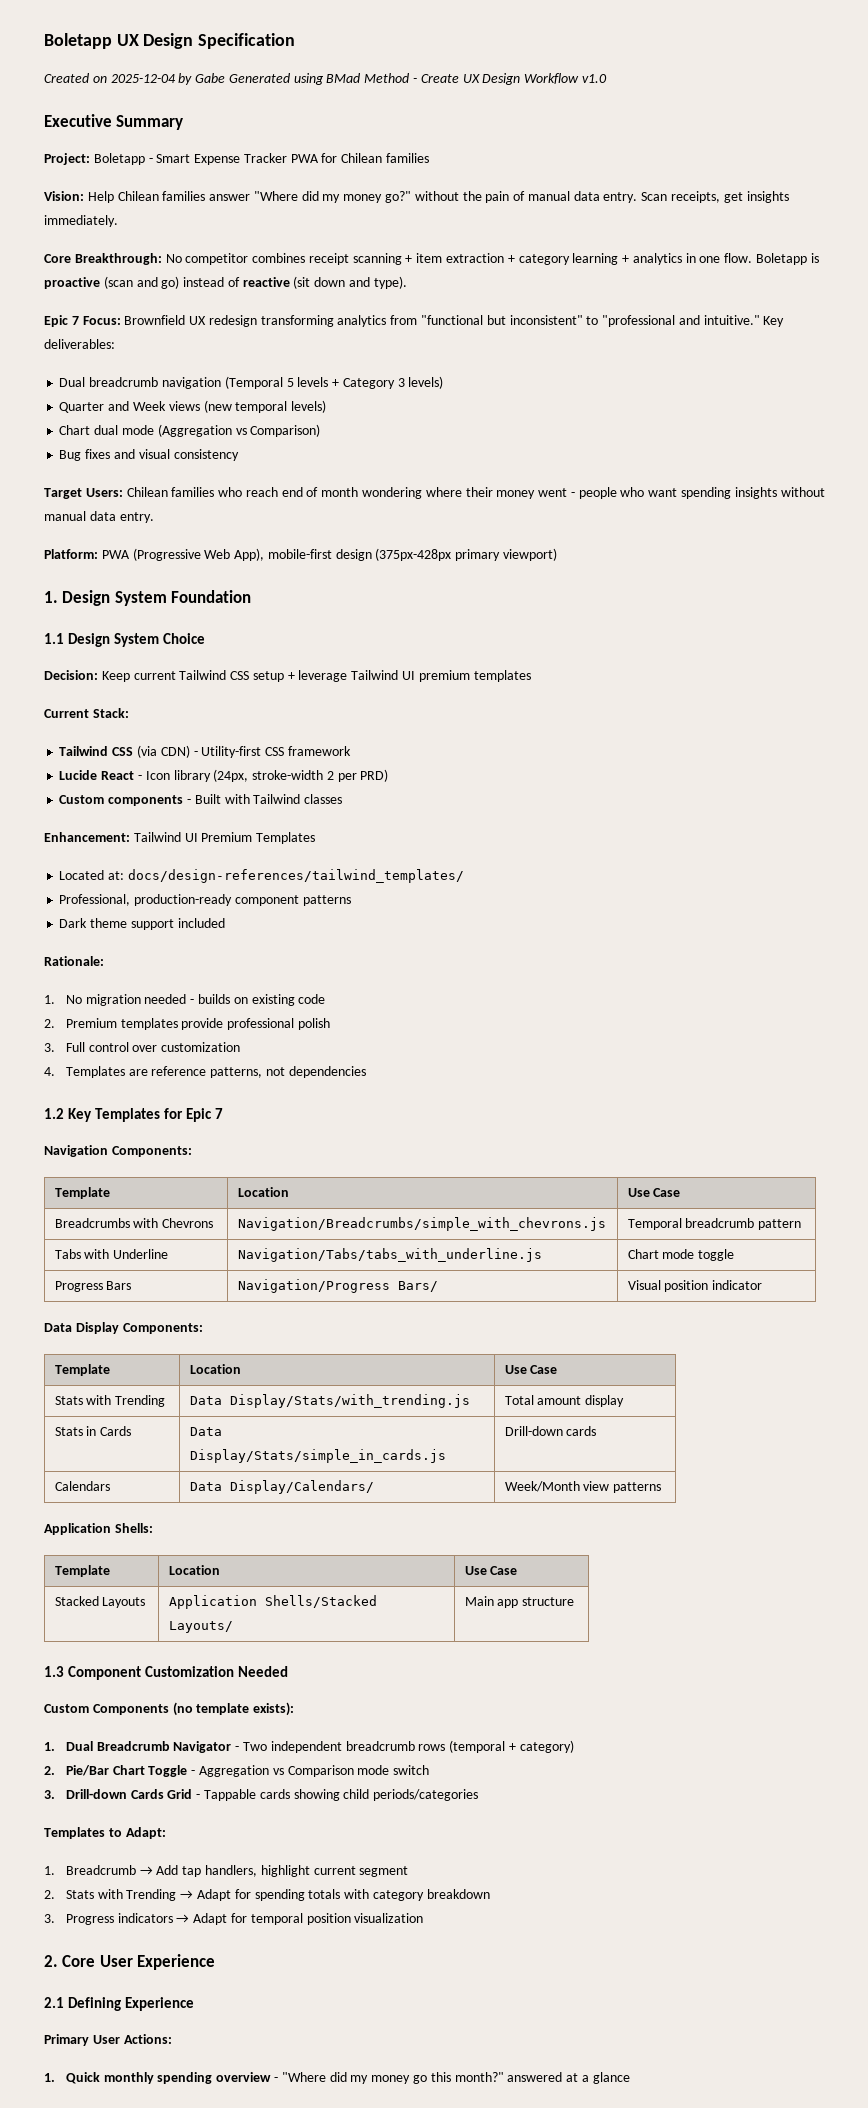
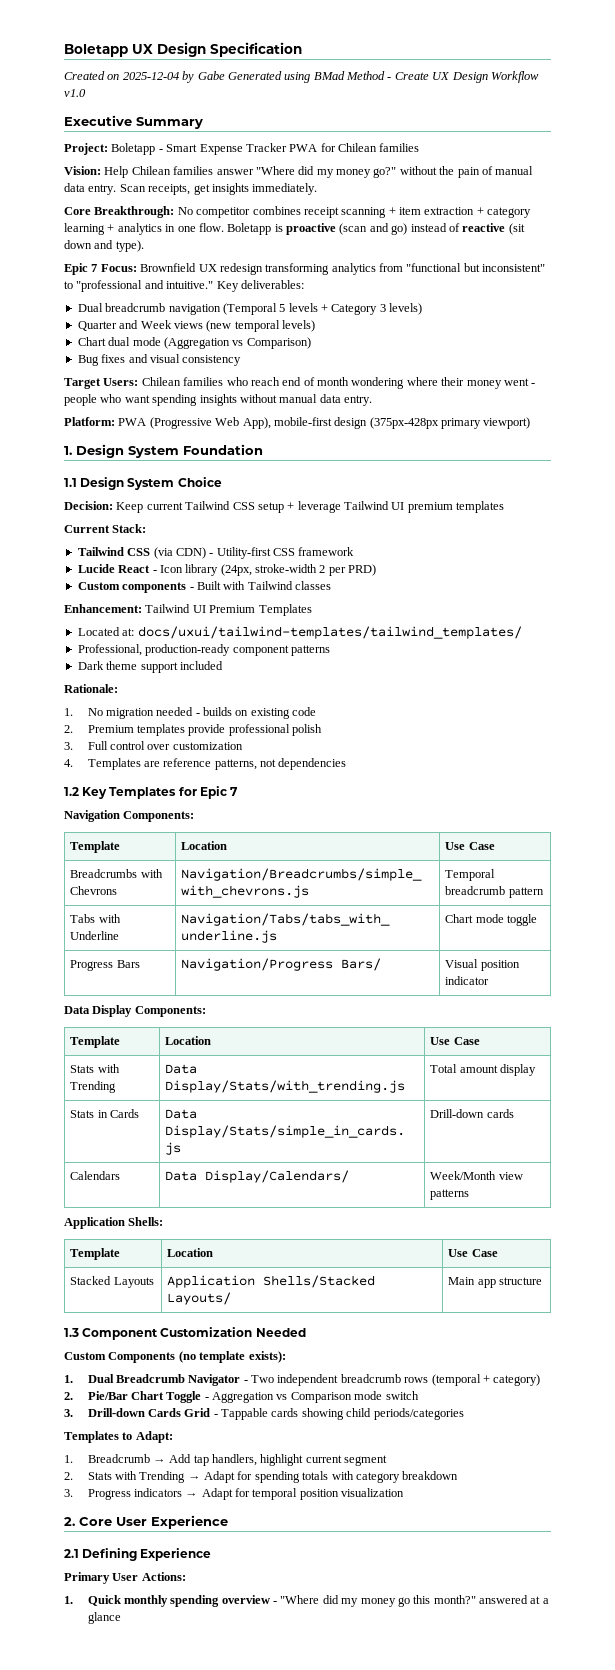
- Located at: docs/design-references/tailwind_templates/
+ Located at: docs/uxui/tailwind-templates/tailwind_templates/

